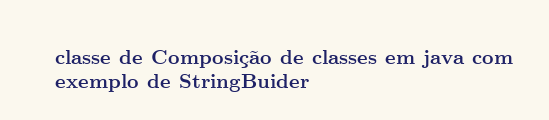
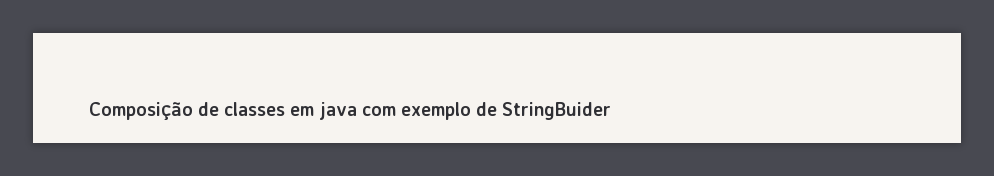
- classe de Composição de classes em java com exemplo de StringBuider
+ Composição de classes em java com exemplo de StringBuider

